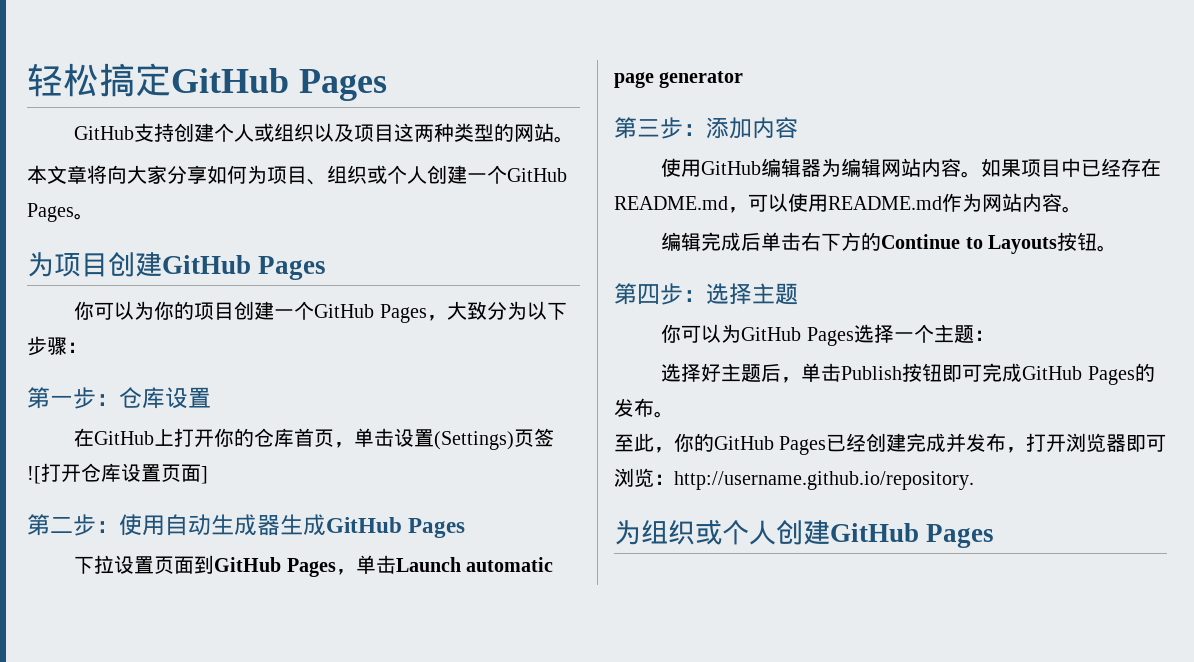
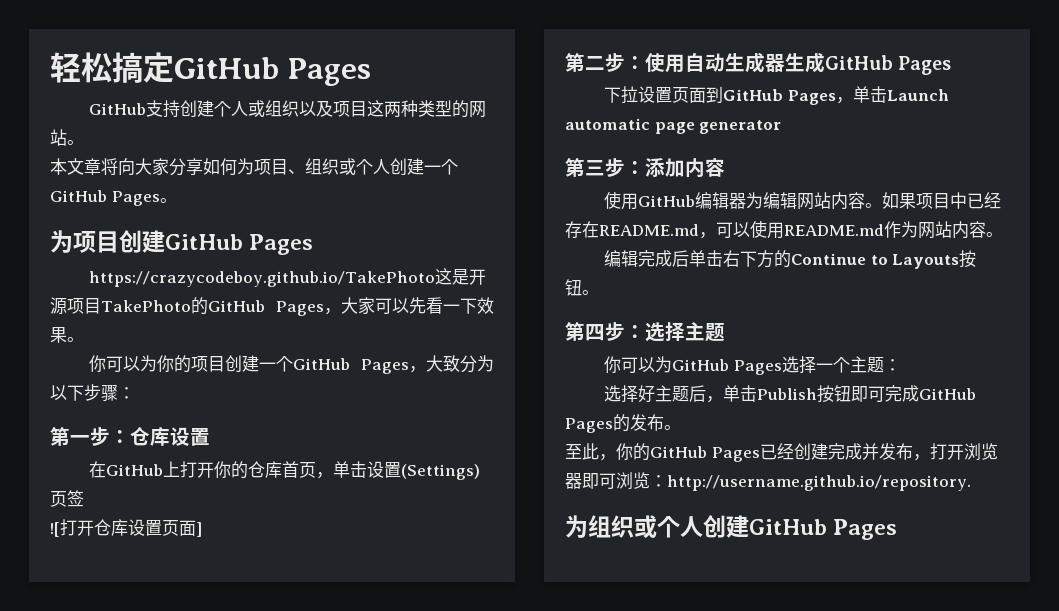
+ https://crazycodeboy.github.io/TakePhoto这是开源项目TakePhoto的GitHub Pages，大家可以先看一下效果。

